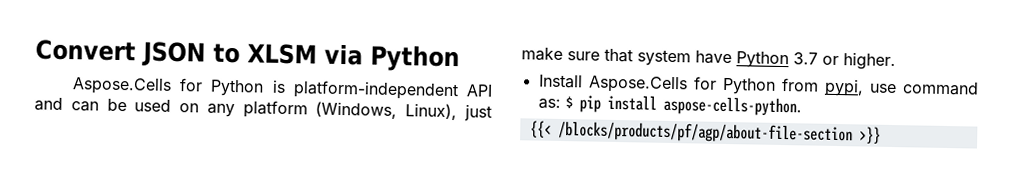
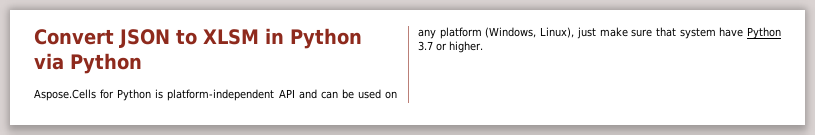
- Convert JSON to XLSM via Python
+ Convert JSON to XLSM in Python via Python
- Install Aspose.Cells for Python from pypi, use command as: $ pip install aspose-cells-python.
- {{< /blocks/products/pf/agp/about-file-section >}}

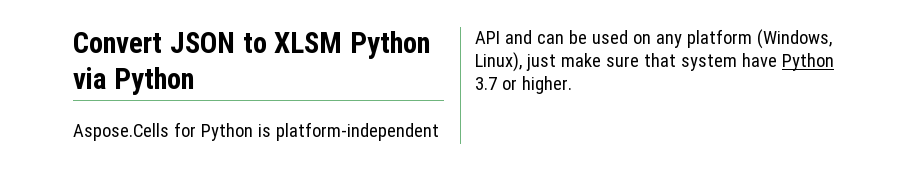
- Convert JSON to XLSM in Python via Python
+ Convert JSON to XLSM Python via Python

